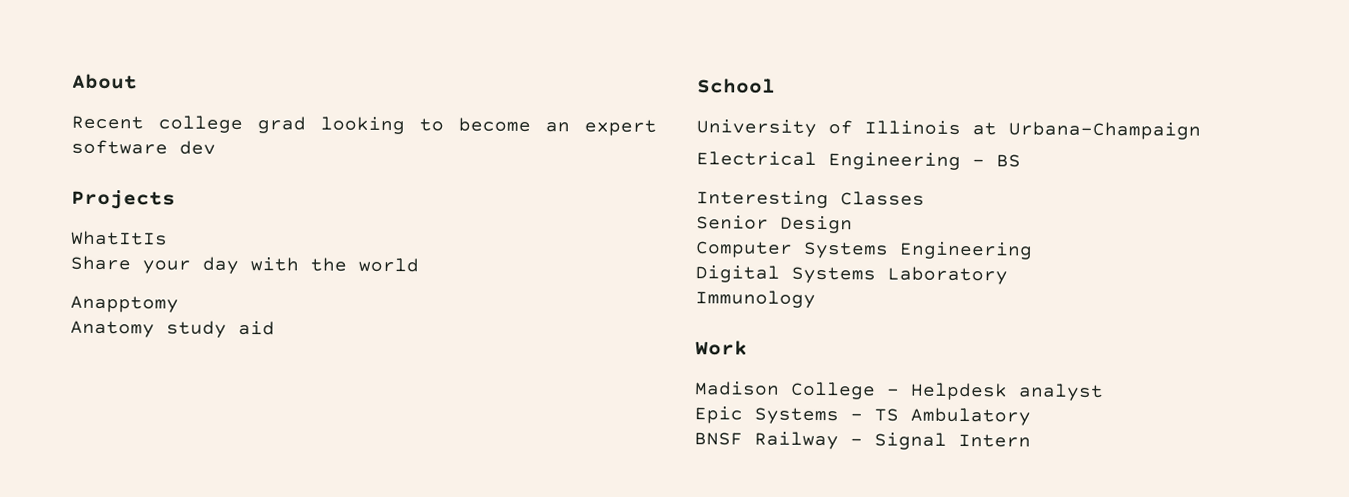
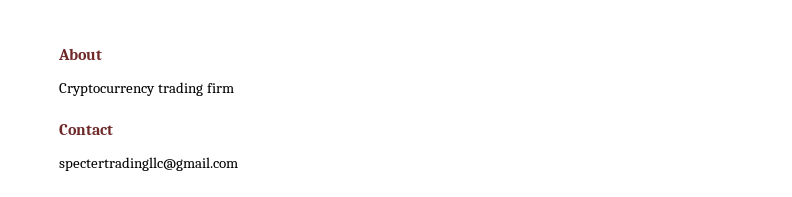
- Recent college grad looking to become an expert software dev
- Projects
- WhatItIs
- Share your day with the world
- Anapptomy
- Anatomy study aid
- School
- University of Illinois at Urbana-Champaign
- Electrical Engineering - BS
- Interesting Classes
- Senior Design
- Computer Systems Engineering
- Digital Systems Laboratory
- Immunology
- Work
- Madison College - Helpdesk analyst
- Epic Systems - TS Ambulatory
- BNSF Railway - Signal Intern
+ Cryptocurrency trading firm
+ Contact
+ spectertradingllc@gmail.com

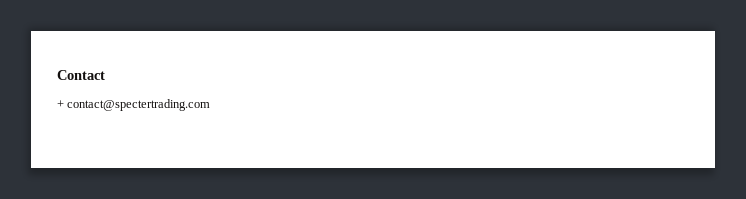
- About
- Cryptocurrency trading firm
- spectertradingllc@gmail.com
+ + contact@spectertrading.com

